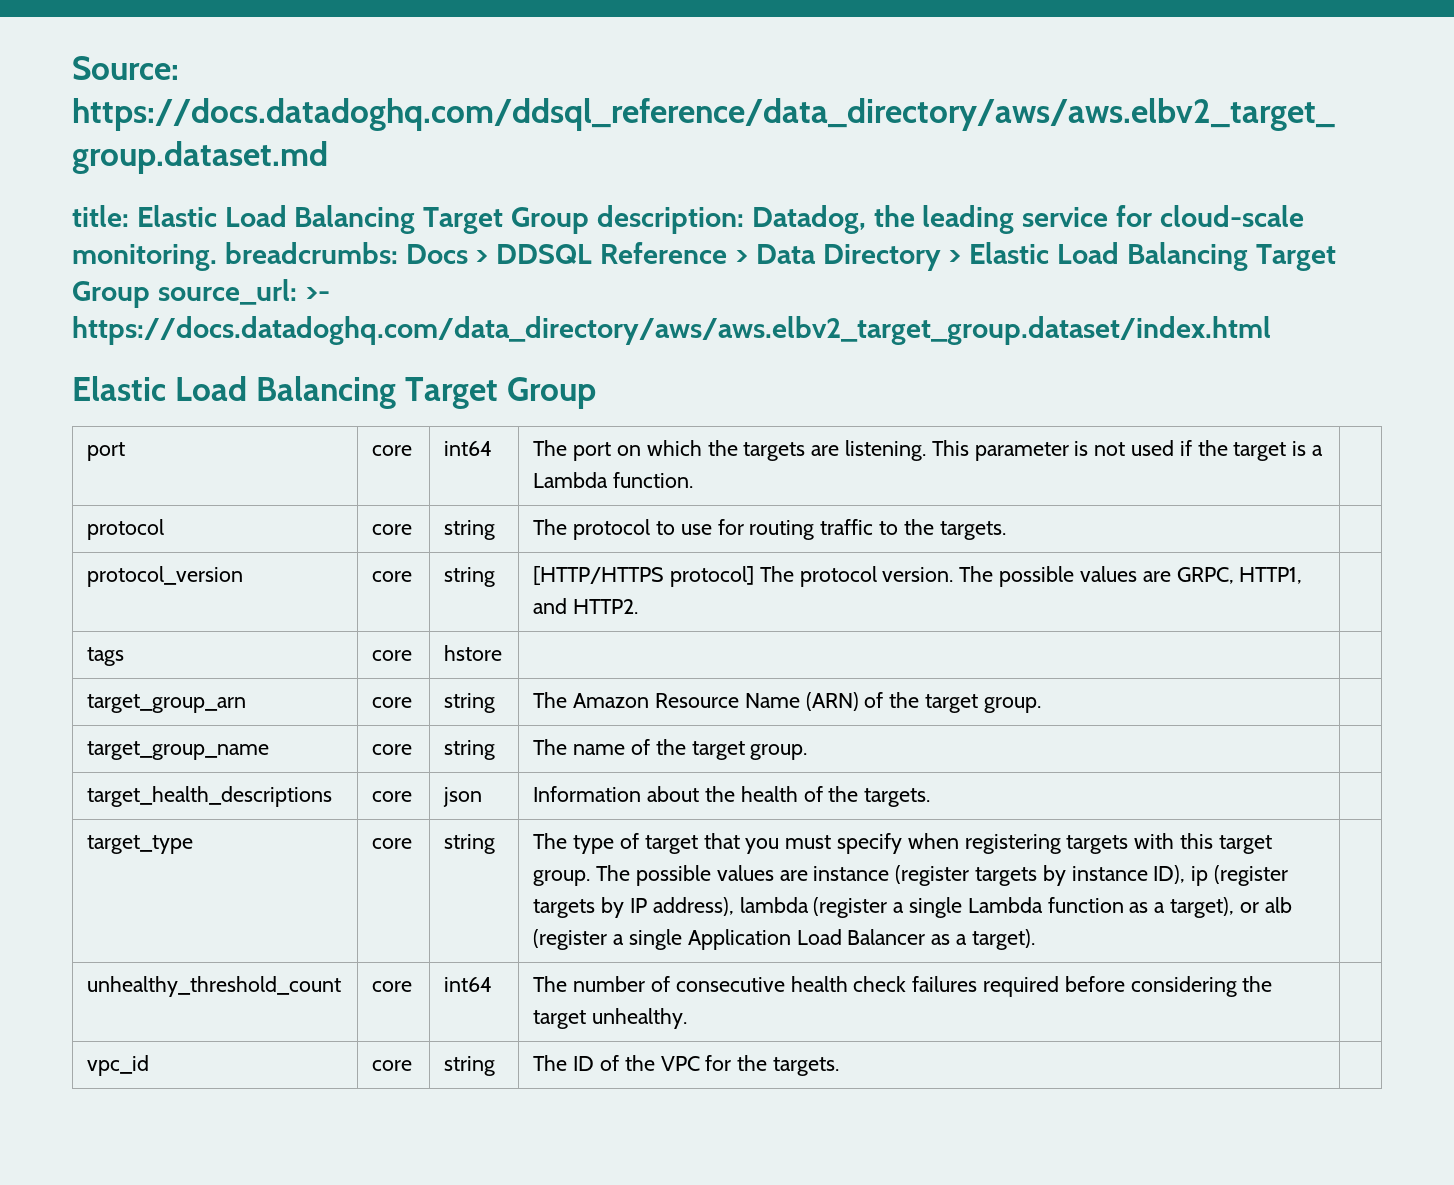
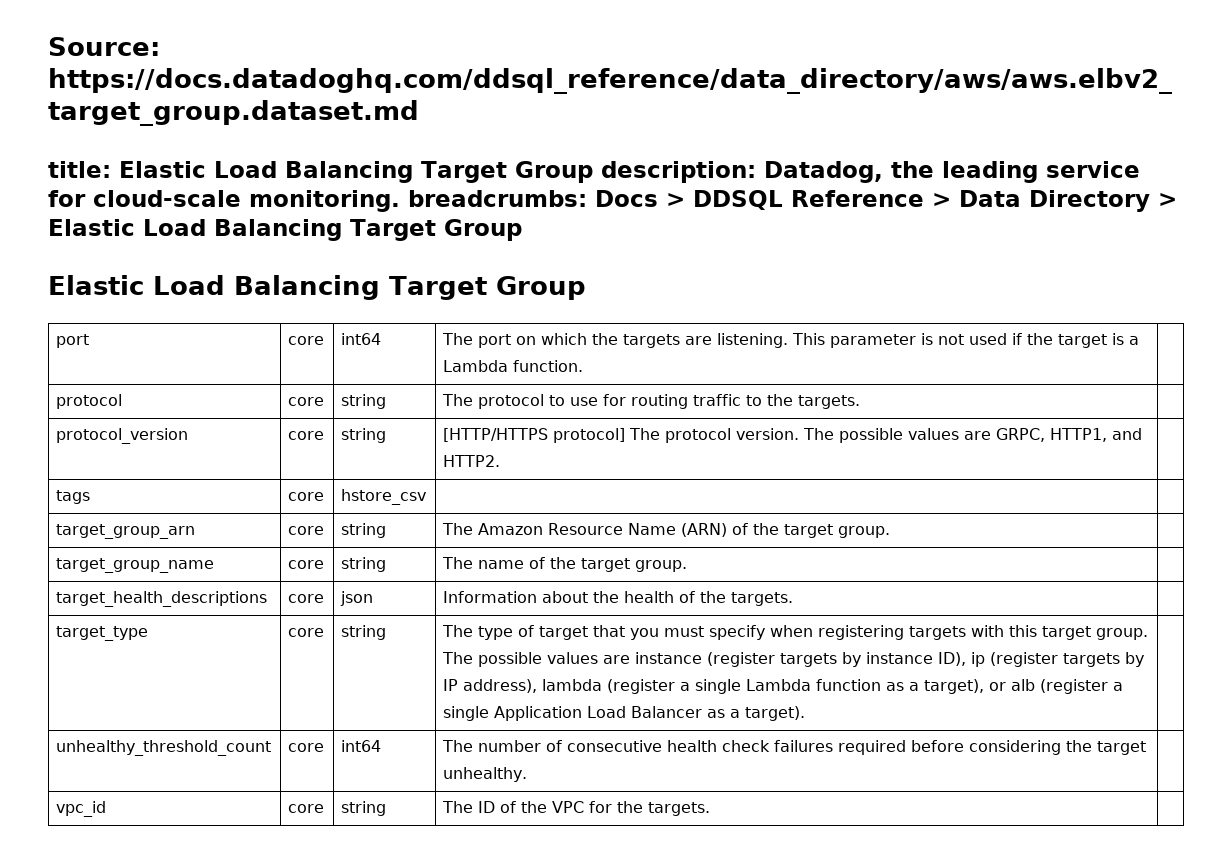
- title: Elastic Load Balancing Target Group description: Datadog, the leading service for cloud-scale monitoring. breadcrumbs: Docs > DDSQL Reference > Data Directory > Elastic Load Balancing Target Group source_url: >- https://docs.datadoghq.com/data_directory/aws/aws.elbv2_target_group.dataset/index.html
+ title: Elastic Load Balancing Target Group description: Datadog, the leading service for cloud-scale monitoring. breadcrumbs: Docs > DDSQL Reference > Data Directory > Elastic Load Balancing Target Group
- tags | core | hstore | |
+ tags | core | hstore_csv | |

